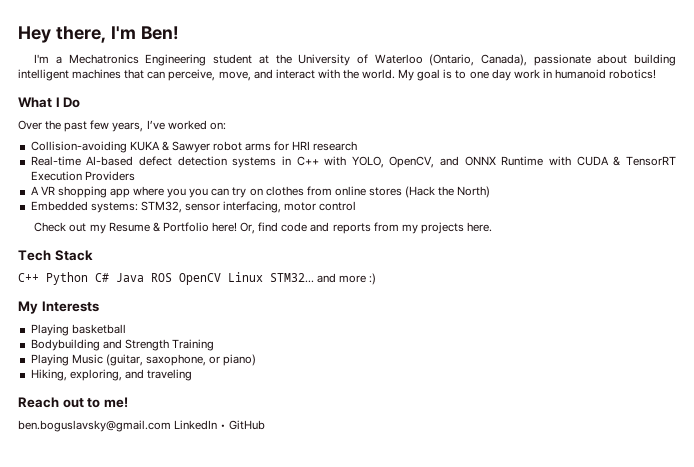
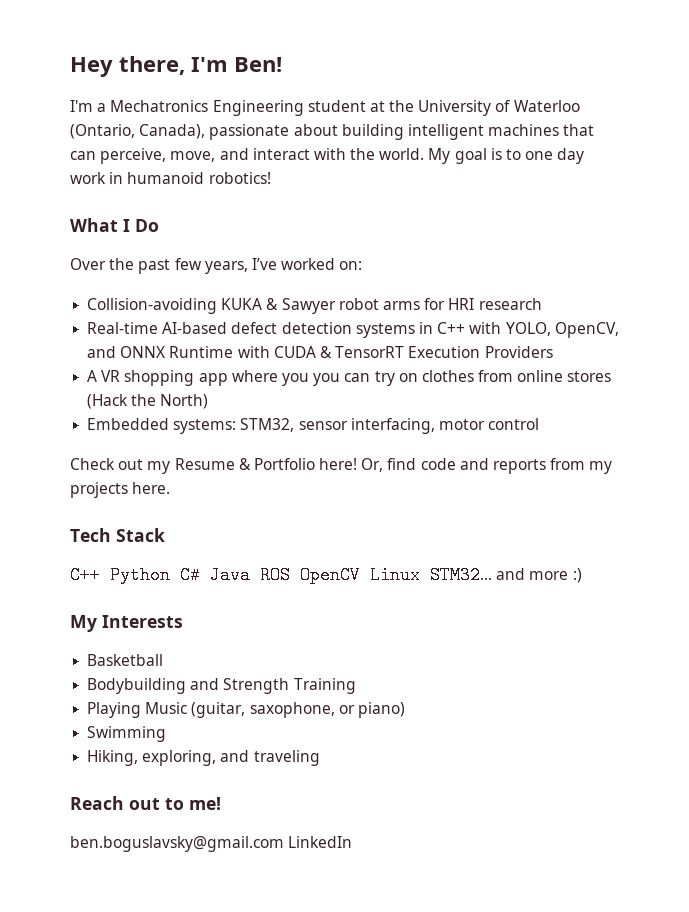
- Playing basketball
+ Basketball
+ Swimming
- ben.boguslavsky@gmail.com LinkedIn • GitHub
+ ben.boguslavsky@gmail.com LinkedIn

